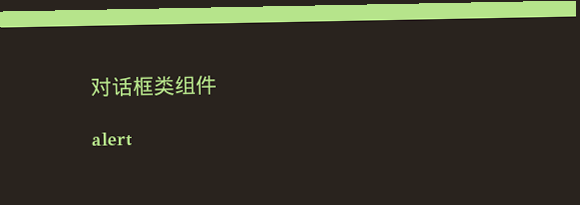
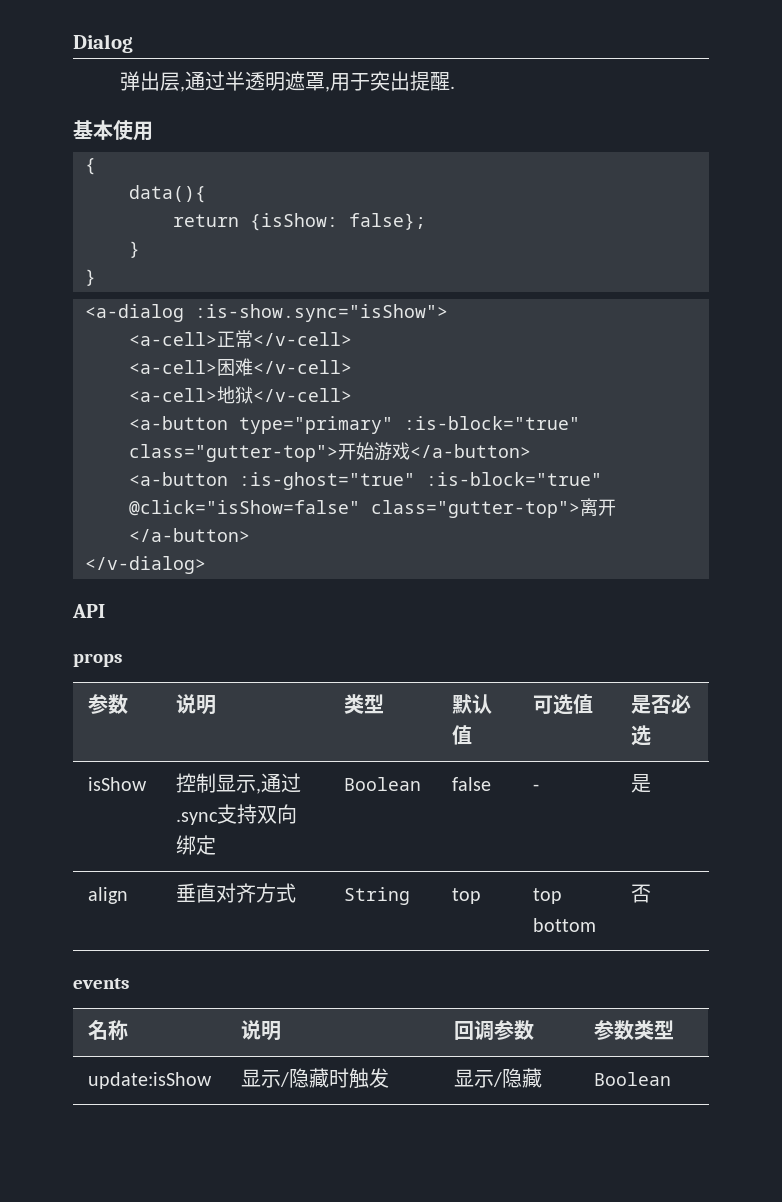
- 对话框类组件
- alert
+ Dialog
+ 弹出层,通过半透明遮罩,用于突出提醒.
+ 基本使用
+ {
+ data(){
+ return {isShow: false};
+ }
+ }
+ <a-dialog :is-show.sync="isShow">
+ <a-cell>正常</v-cell>
+ <a-cell>困难</v-cell>
+ <a-cell>地狱</v-cell>
+ <a-button type="primary" :is-block="true" class="gutter-top">开始游戏</a-button>
+ <a-button :is-ghost="true" :is-block="true" @click="isShow=false" class="gutter-top">离开</a-button>
+ </v-dialog>
+ API
+ props
+ 参数 | 说明 | 类型 | 默认值 | 可选值 | 是否必选
+ isShow | 控制显示,通过.sync支持双向绑定 | Boolean | false | - | 是
+ align | 垂直对齐方式 | String | top | top bottom | 否
+ events
+ 名称 | 说明 | 回调参数 | 参数类型
+ update:isShow | 显示/隐藏时触发 | 显示/隐藏 | Boolean

